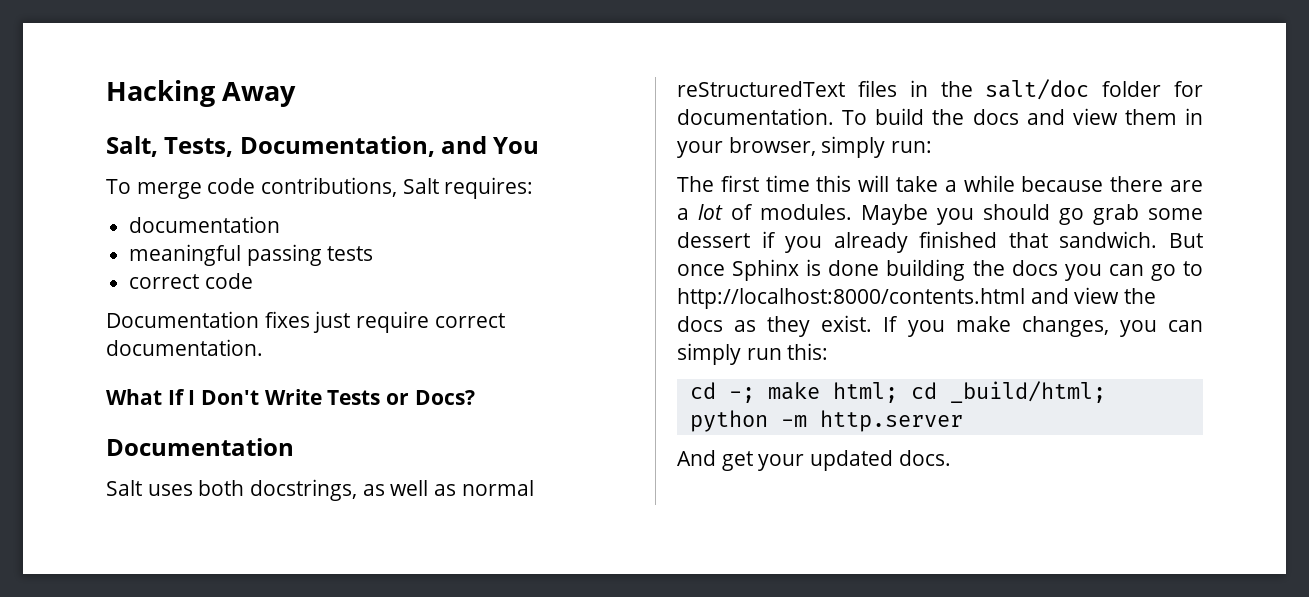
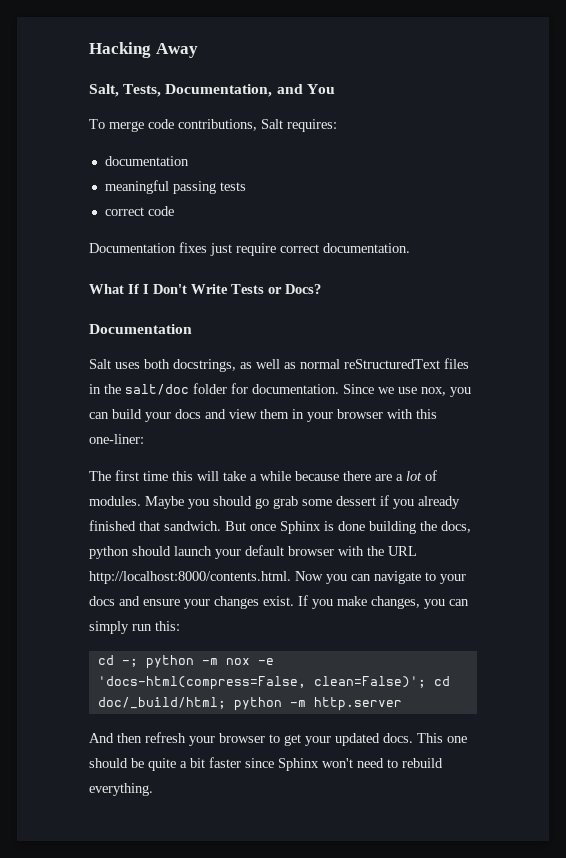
- To build the docs and view them in your browser, simply run:
+ Since we use nox, you can build your docs and view them in your browser with this one-liner:
- But once Sphinx is done building the docs you can go to http://localhost:8000/contents.html and view the docs as they exist.
+ But once Sphinx is done building the docs, python should launch your default browser with the URL http://localhost:8000/contents.html. Now you can navigate to your docs and ensure your changes exist.
- cd -; make html; cd _build/html; python -m http.server
- And get your updated docs.
+ cd -; python -m nox -e 'docs-html(compress=False, clean=False)'; cd doc/_build/html; python -m http.server
+ And then refresh your browser to get your updated docs. This one should be quite a bit faster since Sphinx won't need to rebuild everything.

